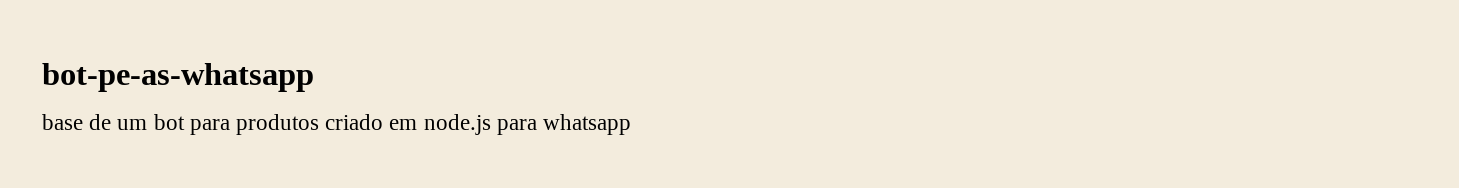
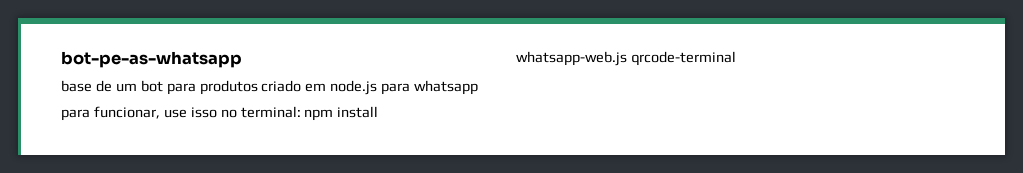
+ para funcionar, use isso no terminal: npm install whatsapp-web.js qrcode-terminal

